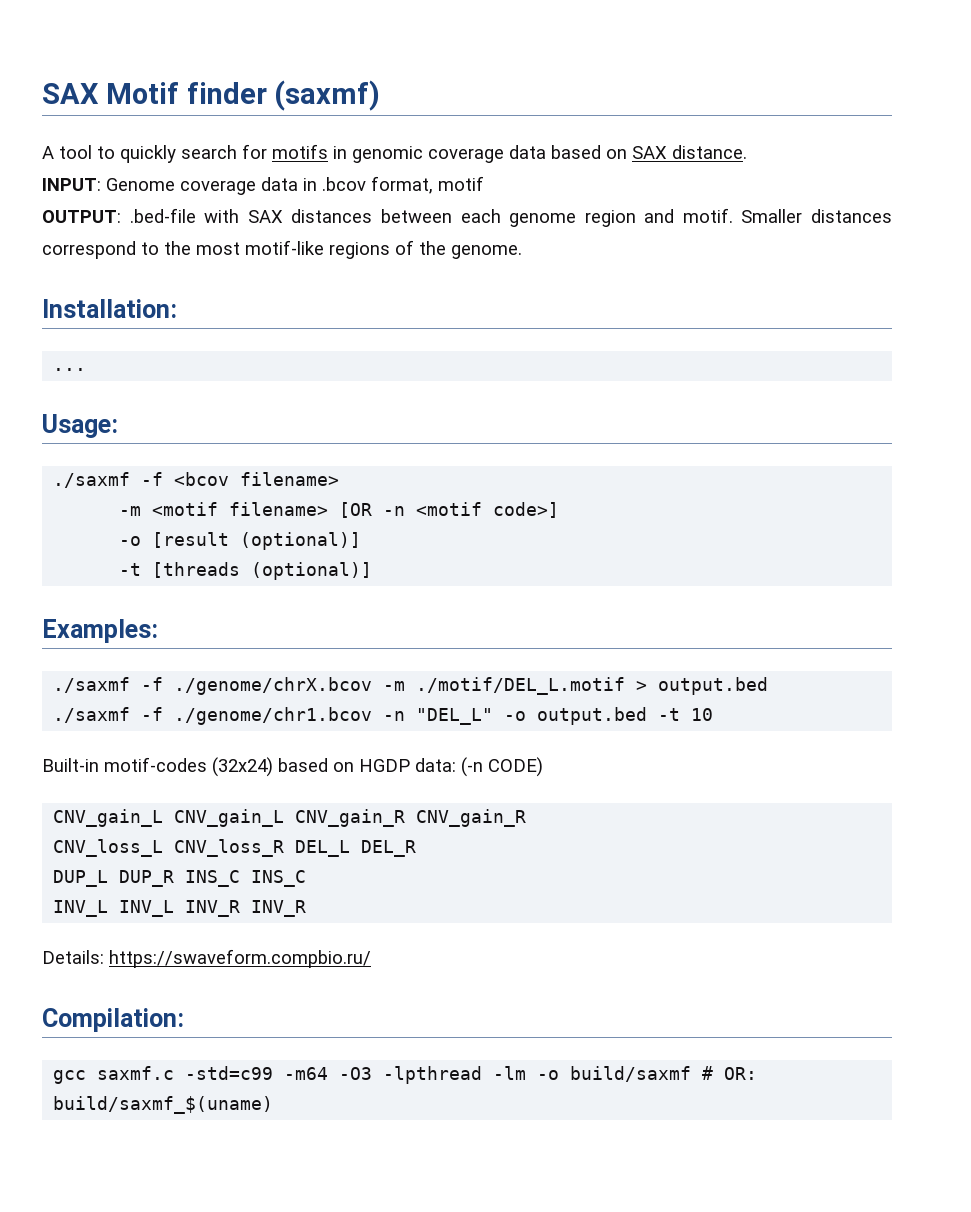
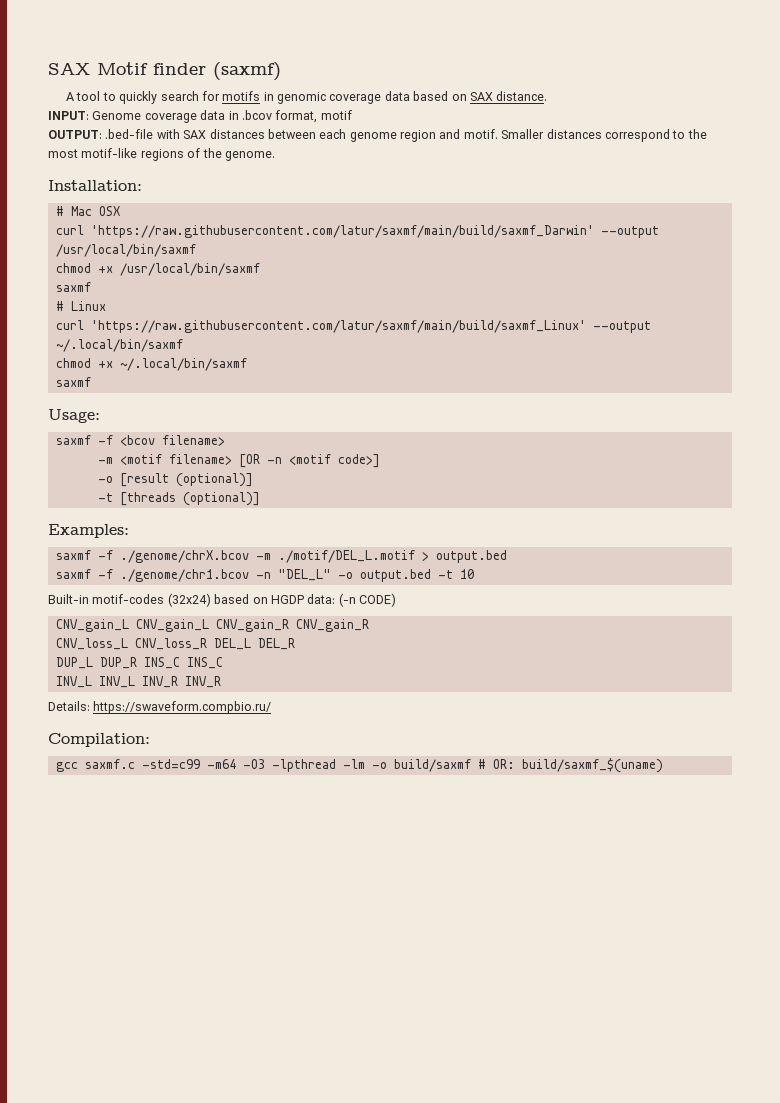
- ...
+ # Mac OSX
+ curl 'https://raw.githubusercontent.com/latur/saxmf/main/build/saxmf_Darwin' --output /usr/local/bin/saxmf
+ chmod +x /usr/local/bin/saxmf
+ saxmf
+ # Linux
+ curl 'https://raw.githubusercontent.com/latur/saxmf/main/build/saxmf_Linux' --output ~/.local/bin/saxmf
+ chmod +x ~/.local/bin/saxmf
+ saxmf
- ./saxmf -f <bcov filename>
+ saxmf -f <bcov filename>
- ./saxmf -f ./genome/chrX.bcov -m ./motif/DEL_L.motif > output.bed
+ saxmf -f ./genome/chrX.bcov -m ./motif/DEL_L.motif > output.bed
- ./saxmf -f ./genome/chr1.bcov -n "DEL_L" -o output.bed -t 10
+ saxmf -f ./genome/chr1.bcov -n "DEL_L" -o output.bed -t 10

